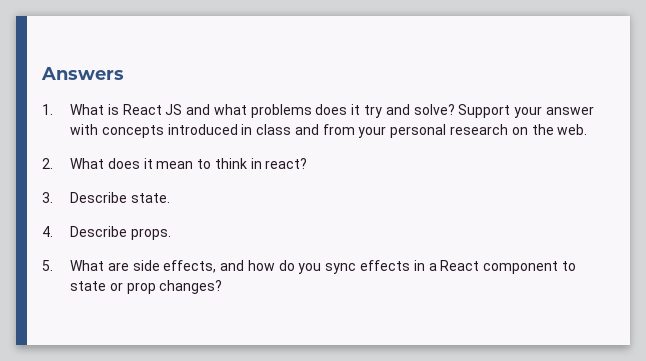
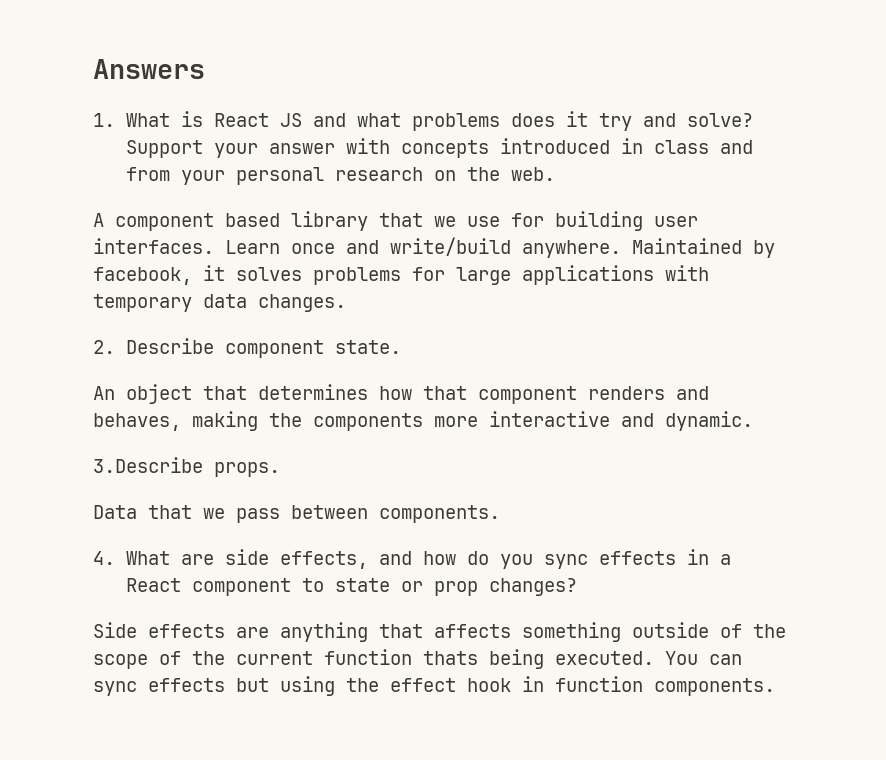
- 2. What does it mean to think in react?
- 3. Describe state.
- 4. Describe props.
- 5. What are side effects, and how do you sync effects in a React component to state or prop changes?
+ A component based library that we use for building user interfaces. Learn once and write/build anywhere. Maintained by facebook, it solves problems for large applications with temporary data changes.
+ 2. Describe component state.
+ An object that determines how that component renders and behaves, making the components more interactive and dynamic.
+ 3.Describe props.
+ Data that we pass between components.
+ 4. What are side effects, and how do you sync effects in a React component to state or prop changes?
+ Side effects are anything that affects something outside of the scope of the current function thats being executed. You can sync effects but using the effect hook in function components.

